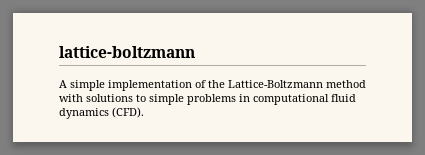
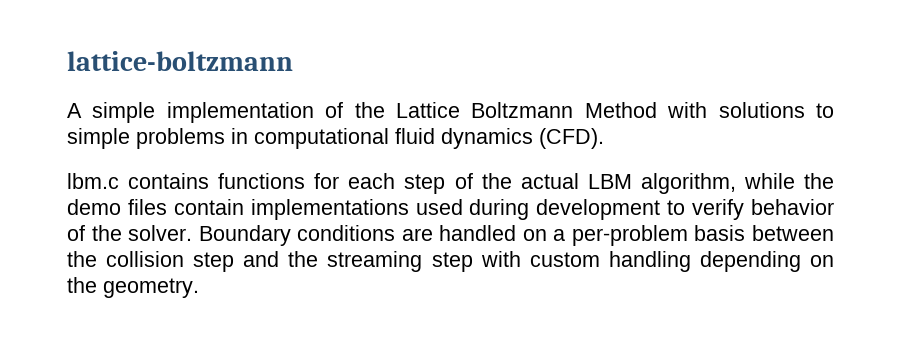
- A simple implementation of the Lattice-Boltzmann method with solutions to simple problems in computational fluid dynamics (CFD).
+ A simple implementation of the Lattice Boltzmann Method with solutions to simple problems in computational fluid dynamics (CFD).
+ lbm.c contains functions for each step of the actual LBM algorithm, while the demo files contain implementations used during development to verify behavior of the solver. Boundary conditions are handled on a per-problem basis between the collision step and the streaming step with custom handling depending on the geometry.

